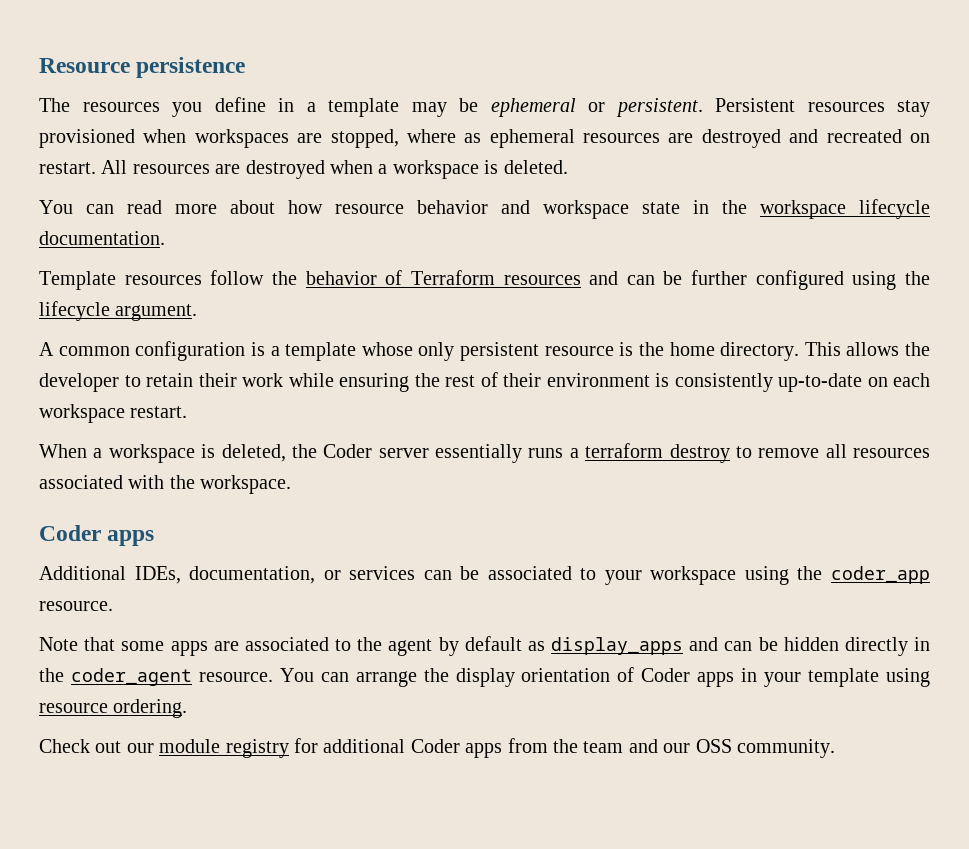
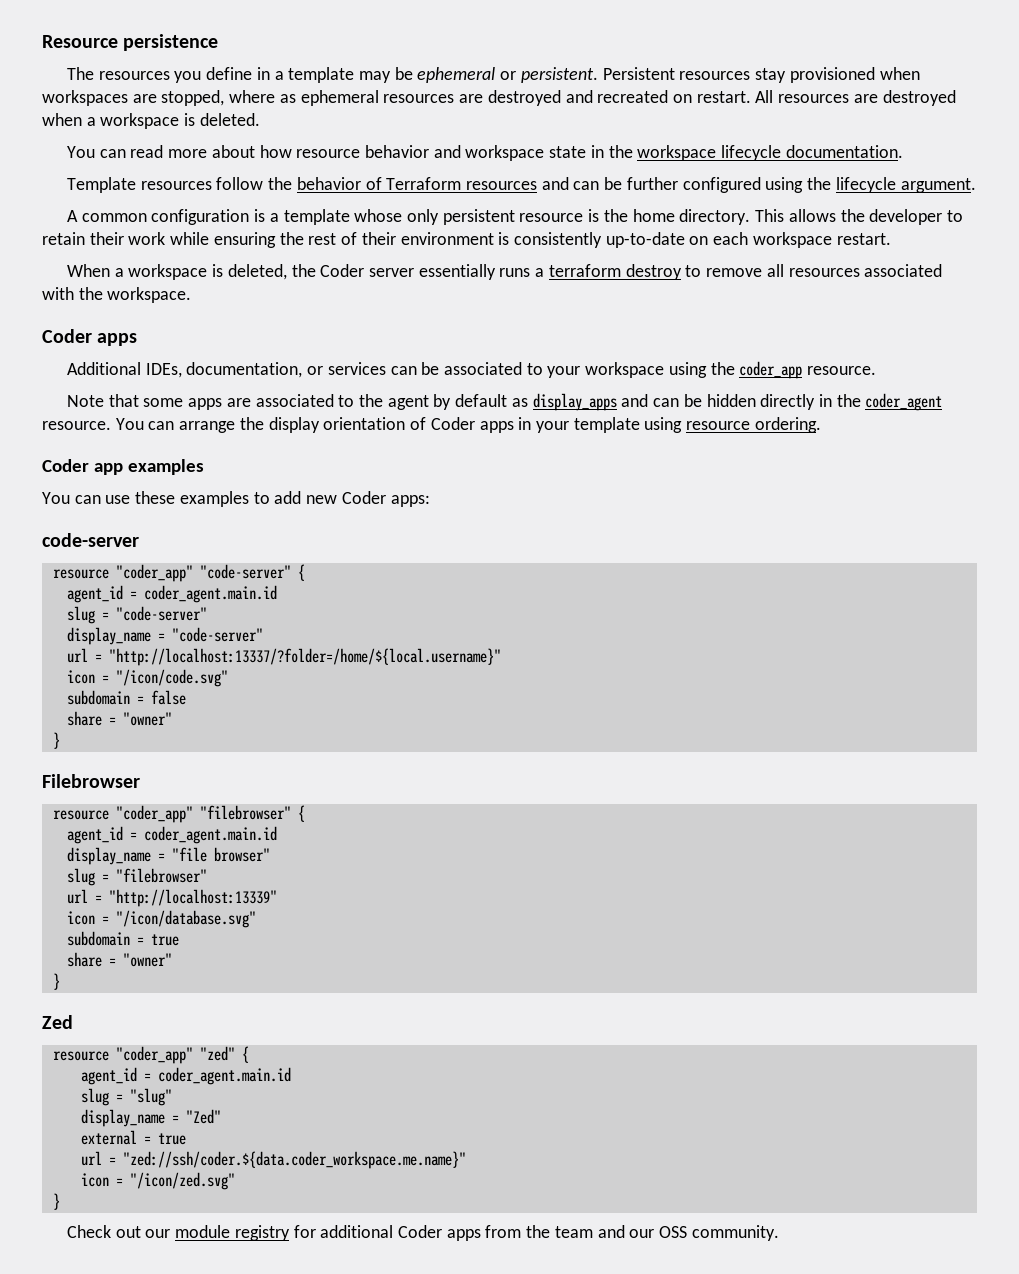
+ Coder app examples
+ You can use these examples to add new Coder apps:
+ code-server
+ resource "coder_app" "code-server" {
+ agent_id = coder_agent.main.id
+ slug = "code-server"
+ display_name = "code-server"
+ url = "http://localhost:13337/?folder=/home/${local.username}"
+ icon = "/icon/code.svg"
+ subdomain = false
+ share = "owner"
+ }
+ Filebrowser
+ resource "coder_app" "filebrowser" {
+ agent_id = coder_agent.main.id
+ display_name = "file browser"
+ slug = "filebrowser"
+ url = "http://localhost:13339"
+ icon = "/icon/database.svg"
+ subdomain = true
+ share = "owner"
+ }
+ Zed
+ resource "coder_app" "zed" {
+ agent_id = coder_agent.main.id
+ slug = "slug"
+ display_name = "Zed"
+ external = true
+ url = "zed://ssh/coder.${data.coder_workspace.me.name}"
+ icon = "/icon/zed.svg"
+ }

